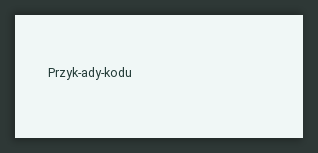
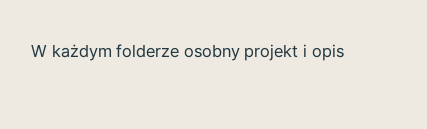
- Przyk-ady-kodu
+ W każdym folderze osobny projekt i opis

